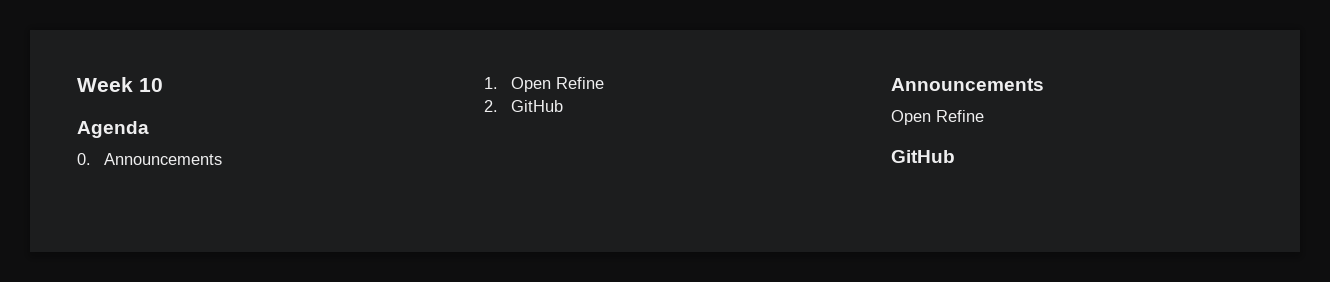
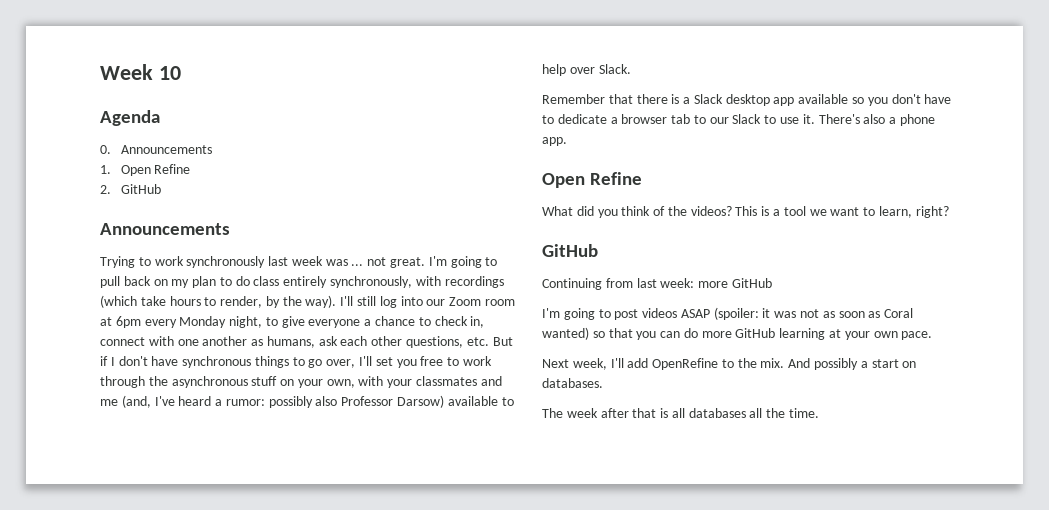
  2. GitHub
  Announcements
+ Trying to work synchronously last week was ... not great. I'm going to pull back on my plan to do class entirely synchronously, with recordings (which take hours to render, by the way). I'll still log into our Zoom room at 6pm every Monday night, to give everyone a chance to check in, connect with one another as humans, ask each other questions, etc. But if I don't have synchronous things to go over, I'll set you free to work through the asynchronous stuff on your own, with your classmates and me (and, I've heard a rumor: possibly also Professor Darsow) available to help over Slack.
+ Remember that there is a Slack desktop app available so you don't have to dedicate a browser tab to our Slack to use it. There's also a phone app.
  Open Refine
+ What did you think of the videos? This is a tool we want to learn, right?
  GitHub
+ Continuing from last week: more GitHub
+ I'm going to post videos ASAP (spoiler: it was not as soon as Coral wanted) so that you can do more GitHub learning at your own pace.
+ Next week, I'll add OpenRefine to the mix. And possibly a start on databases.
+ The week after that is all databases all the time.

